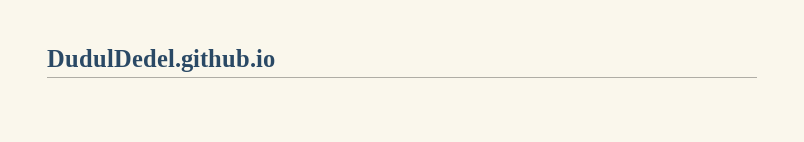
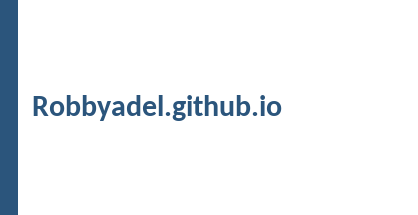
- DudulDedel.github.io
+ Robbyadel.github.io

